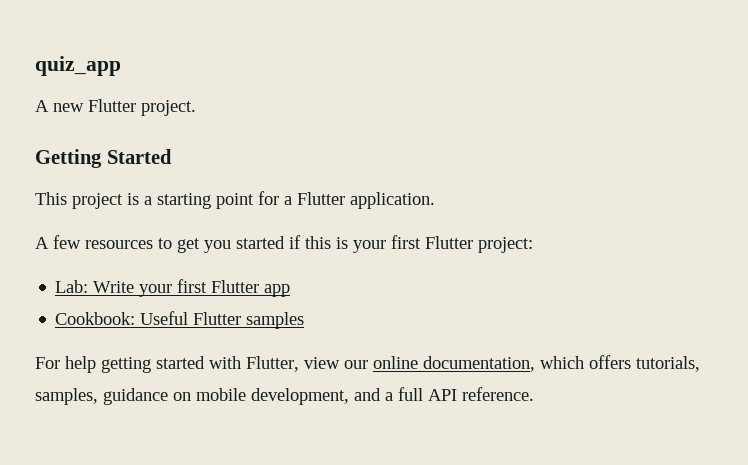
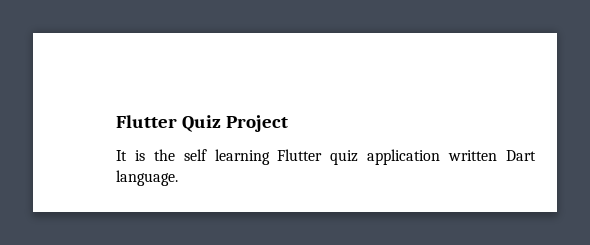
- quiz_app
- A new Flutter project.
- Getting Started
- This project is a starting point for a Flutter application.
- A few resources to get you started if this is your first Flutter project:
- Lab: Write your first Flutter app
- Cookbook: Useful Flutter samples
- For help getting started with Flutter, view our online documentation, which offers tutorials, samples, guidance on mobile development, and a full API reference.
+ Flutter Quiz Project
+ It is the self learning Flutter quiz application written Dart language.

